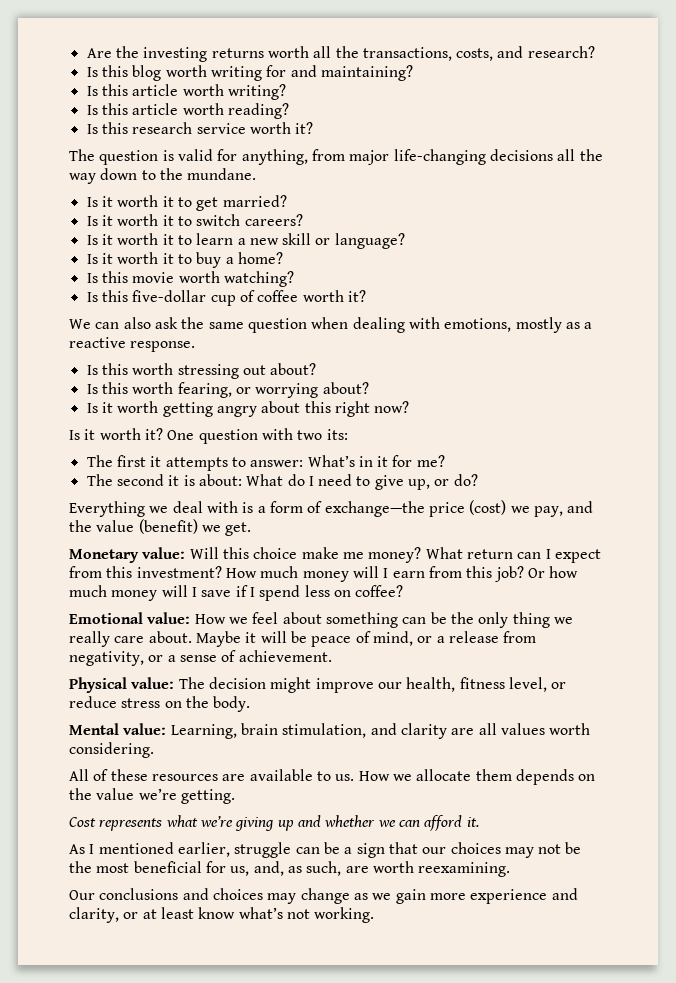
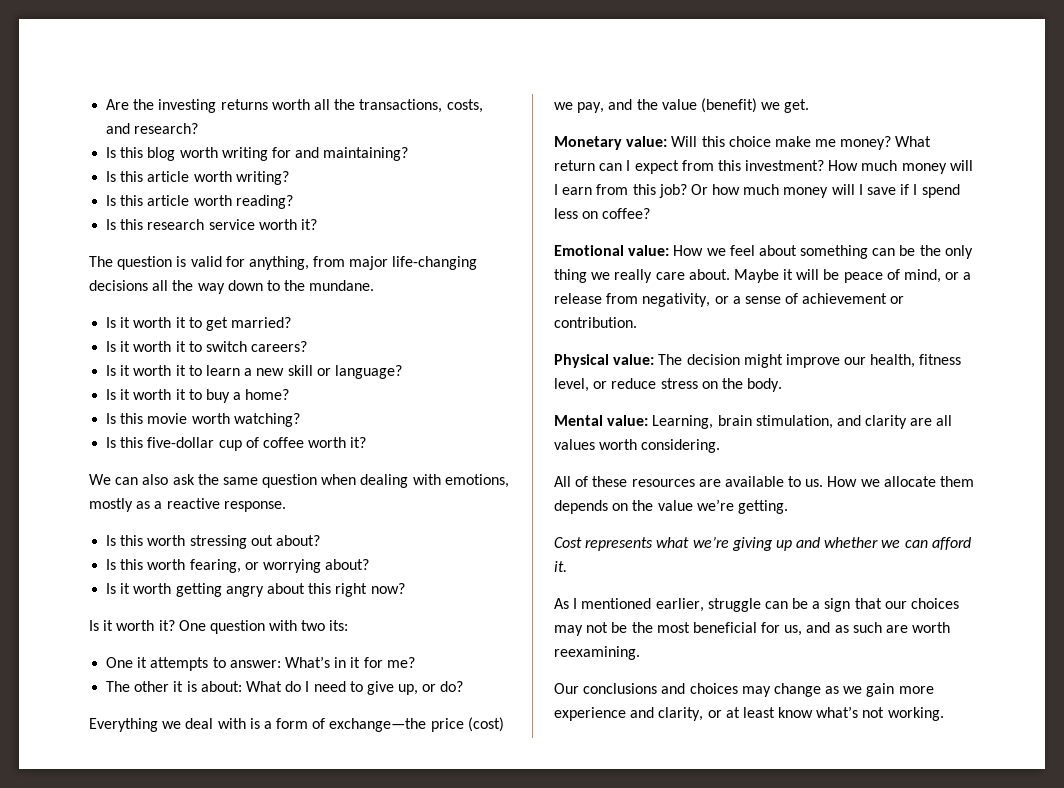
- The first it attempts to answer: What’s in it for me?
+ One it attempts to answer: What’s in it for me?
- The second it is about: What do I need to give up, or do?
+ The other it is about: What do I need to give up, or do?
- Maybe it will be peace of mind, or a release from negativity, or a sense of achievement.
+ Maybe it will be peace of mind, or a release from negativity, or a sense of achievement or contribution.
- As I mentioned earlier, struggle can be a sign that our choices may not be the most beneficial for us, and, as such, are worth reexamining.
+ As I mentioned earlier, struggle can be a sign that our choices may not be the most beneficial for us, and as such are worth reexamining.

